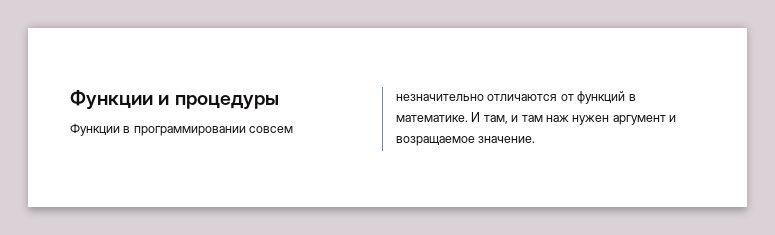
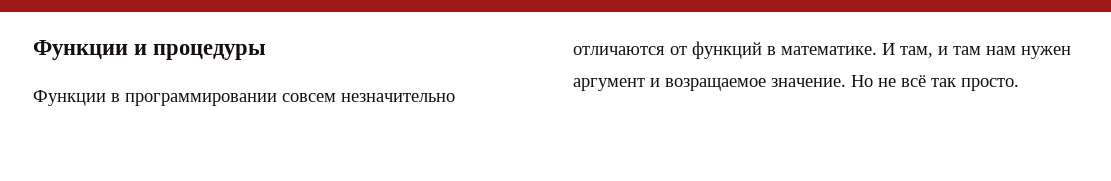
- И там, и там наж нужен аргумент и возращаемое значение.
+ И там, и там нам нужен аргумент и возращаемое значение.
+ Но не всё так просто.

